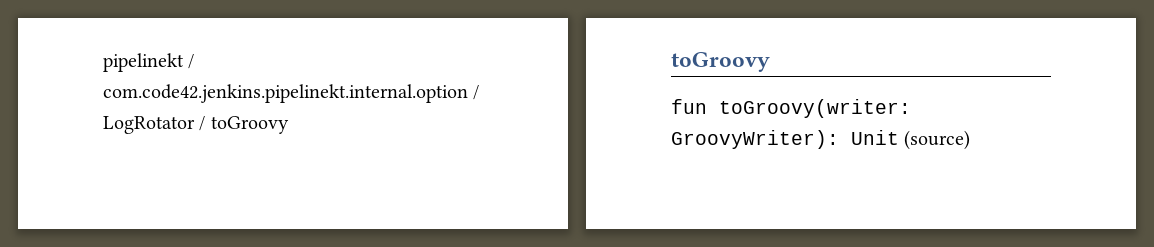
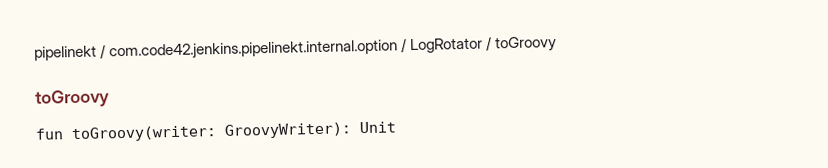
- fun toGroovy(writer: GroovyWriter): Unit (source)
+ fun toGroovy(writer: GroovyWriter): Unit

